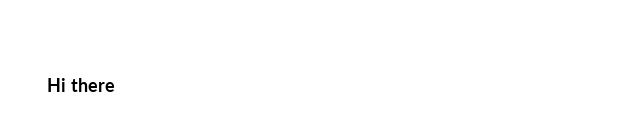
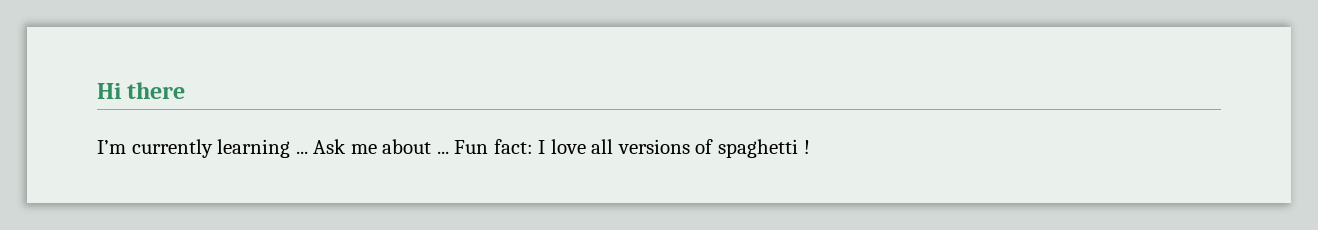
+ I’m currently learning ... Ask me about ... Fun fact: I love all versions of spaghetti !

